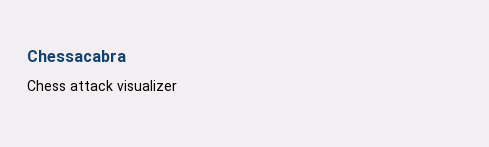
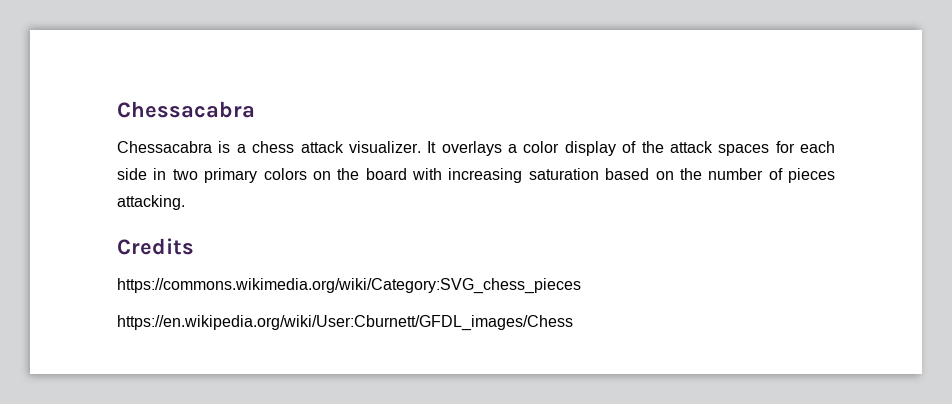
- Chess attack visualizer
+ Chessacabra is a chess attack visualizer. It overlays a color display of the attack spaces for each side in two primary colors on the board with increasing saturation based on the number of pieces attacking.
+ Credits
+ https://commons.wikimedia.org/wiki/Category:SVG_chess_pieces
+ https://en.wikipedia.org/wiki/User:Cburnett/GFDL_images/Chess

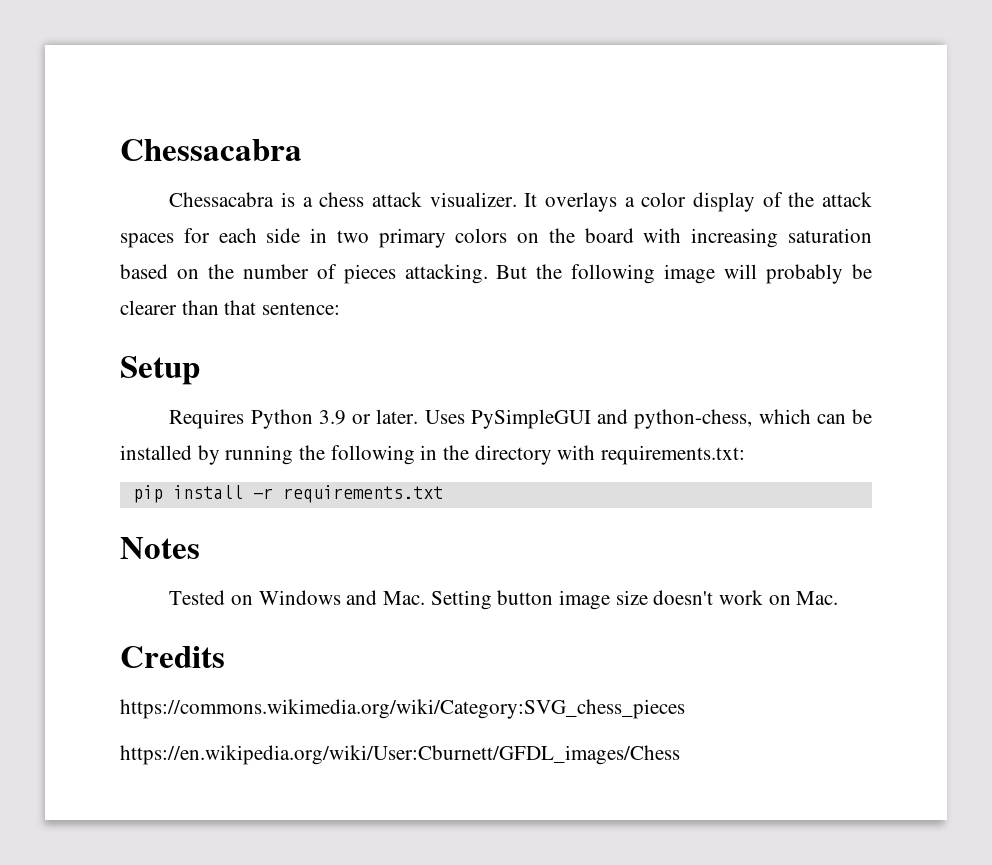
+ But the following image will probably be clearer than that sentence:
+ Setup
+ Requires Python 3.9 or later. Uses PySimpleGUI and python-chess, which can be installed by running the following in the directory with requirements.txt:
+ pip install -r requirements.txt
+ Notes
+ Tested on Windows and Mac. Setting button image size doesn't work on Mac.

